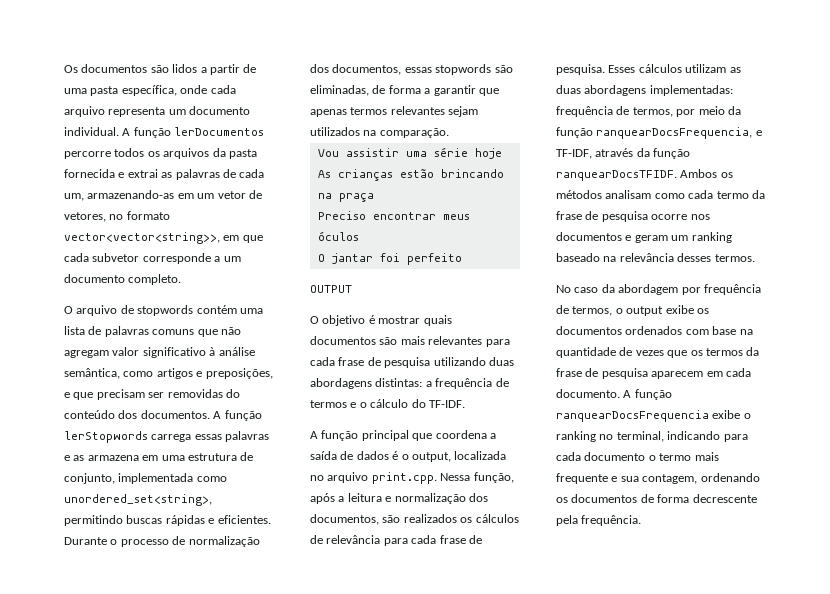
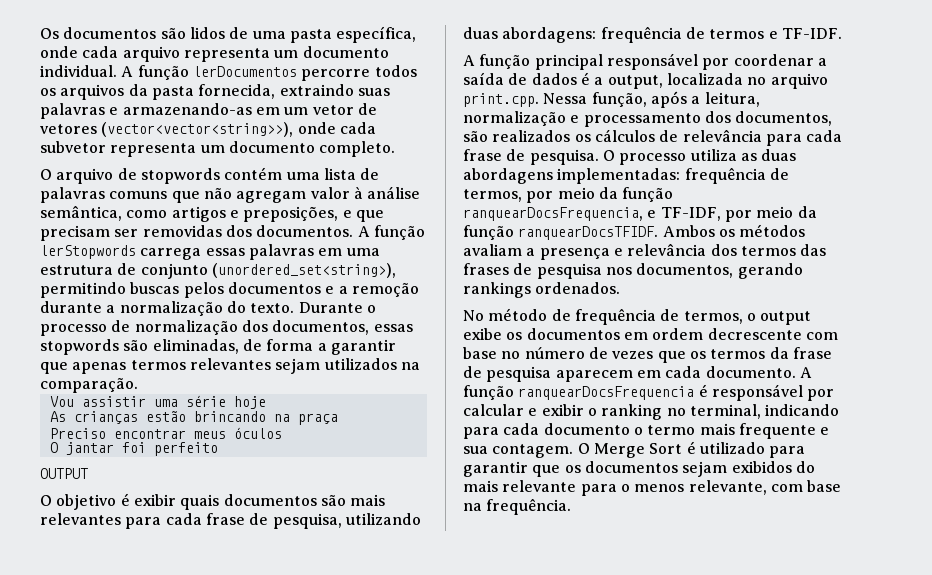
- Os documentos são lidos a partir de uma pasta específica, onde cada arquivo representa um documento individual.
+ Os documentos são lidos de uma pasta específica, onde cada arquivo representa um documento individual.
- A função lerDocumentos percorre todos os arquivos da pasta fornecida e extrai as palavras de cada um, armazenando-as em um vetor de vetores, no formato vector<vector<string>>, em que cada subvetor corresponde a um documento completo.
+ A função lerDocumentos percorre todos os arquivos da pasta fornecida, extraindo suas palavras e armazenando-as em um vetor de vetores (vector<vector<string>>), onde cada subvetor representa um documento completo.
- O arquivo de stopwords contém uma lista de palavras comuns que não agregam valor significativo à análise semântica, como artigos e preposições, e que precisam ser removidas do conteúdo dos documentos.
+ O arquivo de stopwords contém uma lista de palavras comuns que não agregam valor à análise semântica, como artigos e preposições, e que precisam ser removidas dos documentos.
- A função lerStopwords carrega essas palavras e as armazena em uma estrutura de conjunto, implementada como unordered_set<string>, permitindo buscas rápidas e eficientes.
+ A função lerStopwords carrega essas palavras em uma estrutura de conjunto (unordered_set<string>), permitindo buscas pelos documentos e a remoção durante a normalização do texto.
- O objetivo é mostrar quais documentos são mais relevantes para cada frase de pesquisa utilizando duas abordagens distintas: a frequência de termos e o cálculo do TF-IDF.
+ O objetivo é exibir quais documentos são mais relevantes para cada frase de pesquisa, utilizando duas abordagens: frequência de termos e TF-IDF.
- A função principal que coordena a saída de dados é o output, localizada no arquivo print.cpp. Nessa função, após a leitura e normalização dos documentos, são realizados os cálculos de relevância para cada frase de pesquisa.
+ A função principal responsável por coordenar a saída de dados é a output, localizada no arquivo print.cpp. Nessa função, após a leitura, normalização e processamento dos documentos, são realizados os cálculos de relevância para cada frase de pesquisa.
- Esses cálculos utilizam as duas abordagens implementadas: frequência de termos, por meio da função ranquearDocsFrequencia, e TF-IDF, através da função ranquearDocsTFIDF.
+ O processo utiliza as duas abordagens implementadas: frequência de termos, por meio da função ranquearDocsFrequencia, e TF-IDF, por meio da função ranquearDocsTFIDF.
- Ambos os métodos analisam como cada termo da frase de pesquisa ocorre nos documentos e geram um ranking baseado na relevância desses termos.
- No caso da abordagem por frequência de termos, o output exibe os documentos ordenados com base na quantidade de vezes que os termos da frase de pesquisa aparecem em cada documento.
+ Ambos os métodos avaliam a presença e relevância dos termos das frases de pesquisa nos documentos, gerando rankings ordenados.
+ No método de frequência de termos, o output exibe os documentos em ordem decrescente com base no número de vezes que os termos da frase de pesquisa aparecem em cada documento.
- A função ranquearDocsFrequencia exibe o ranking no terminal, indicando para cada documento o termo mais frequente e sua contagem, ordenando os documentos de forma decrescente pela frequência.
+ A função ranquearDocsFrequencia é responsável por calcular e exibir o ranking no terminal, indicando para cada documento o termo mais frequente e sua contagem. O Merge Sort é utilizado para garantir que os documentos sejam exibidos do mais relevante para o menos relevante, com base na frequência.

